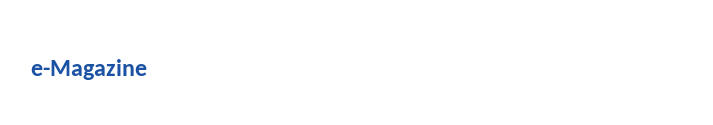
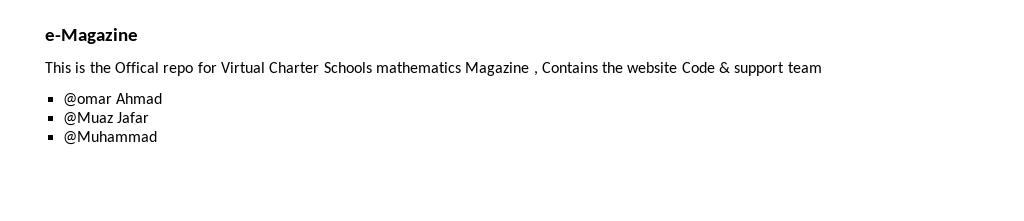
+ This is the Offical repo for Virtual Charter Schools mathematics Magazine , Contains the website Code & support team
+ @omar Ahmad
+ @Muaz Jafar
+ @Muhammad

